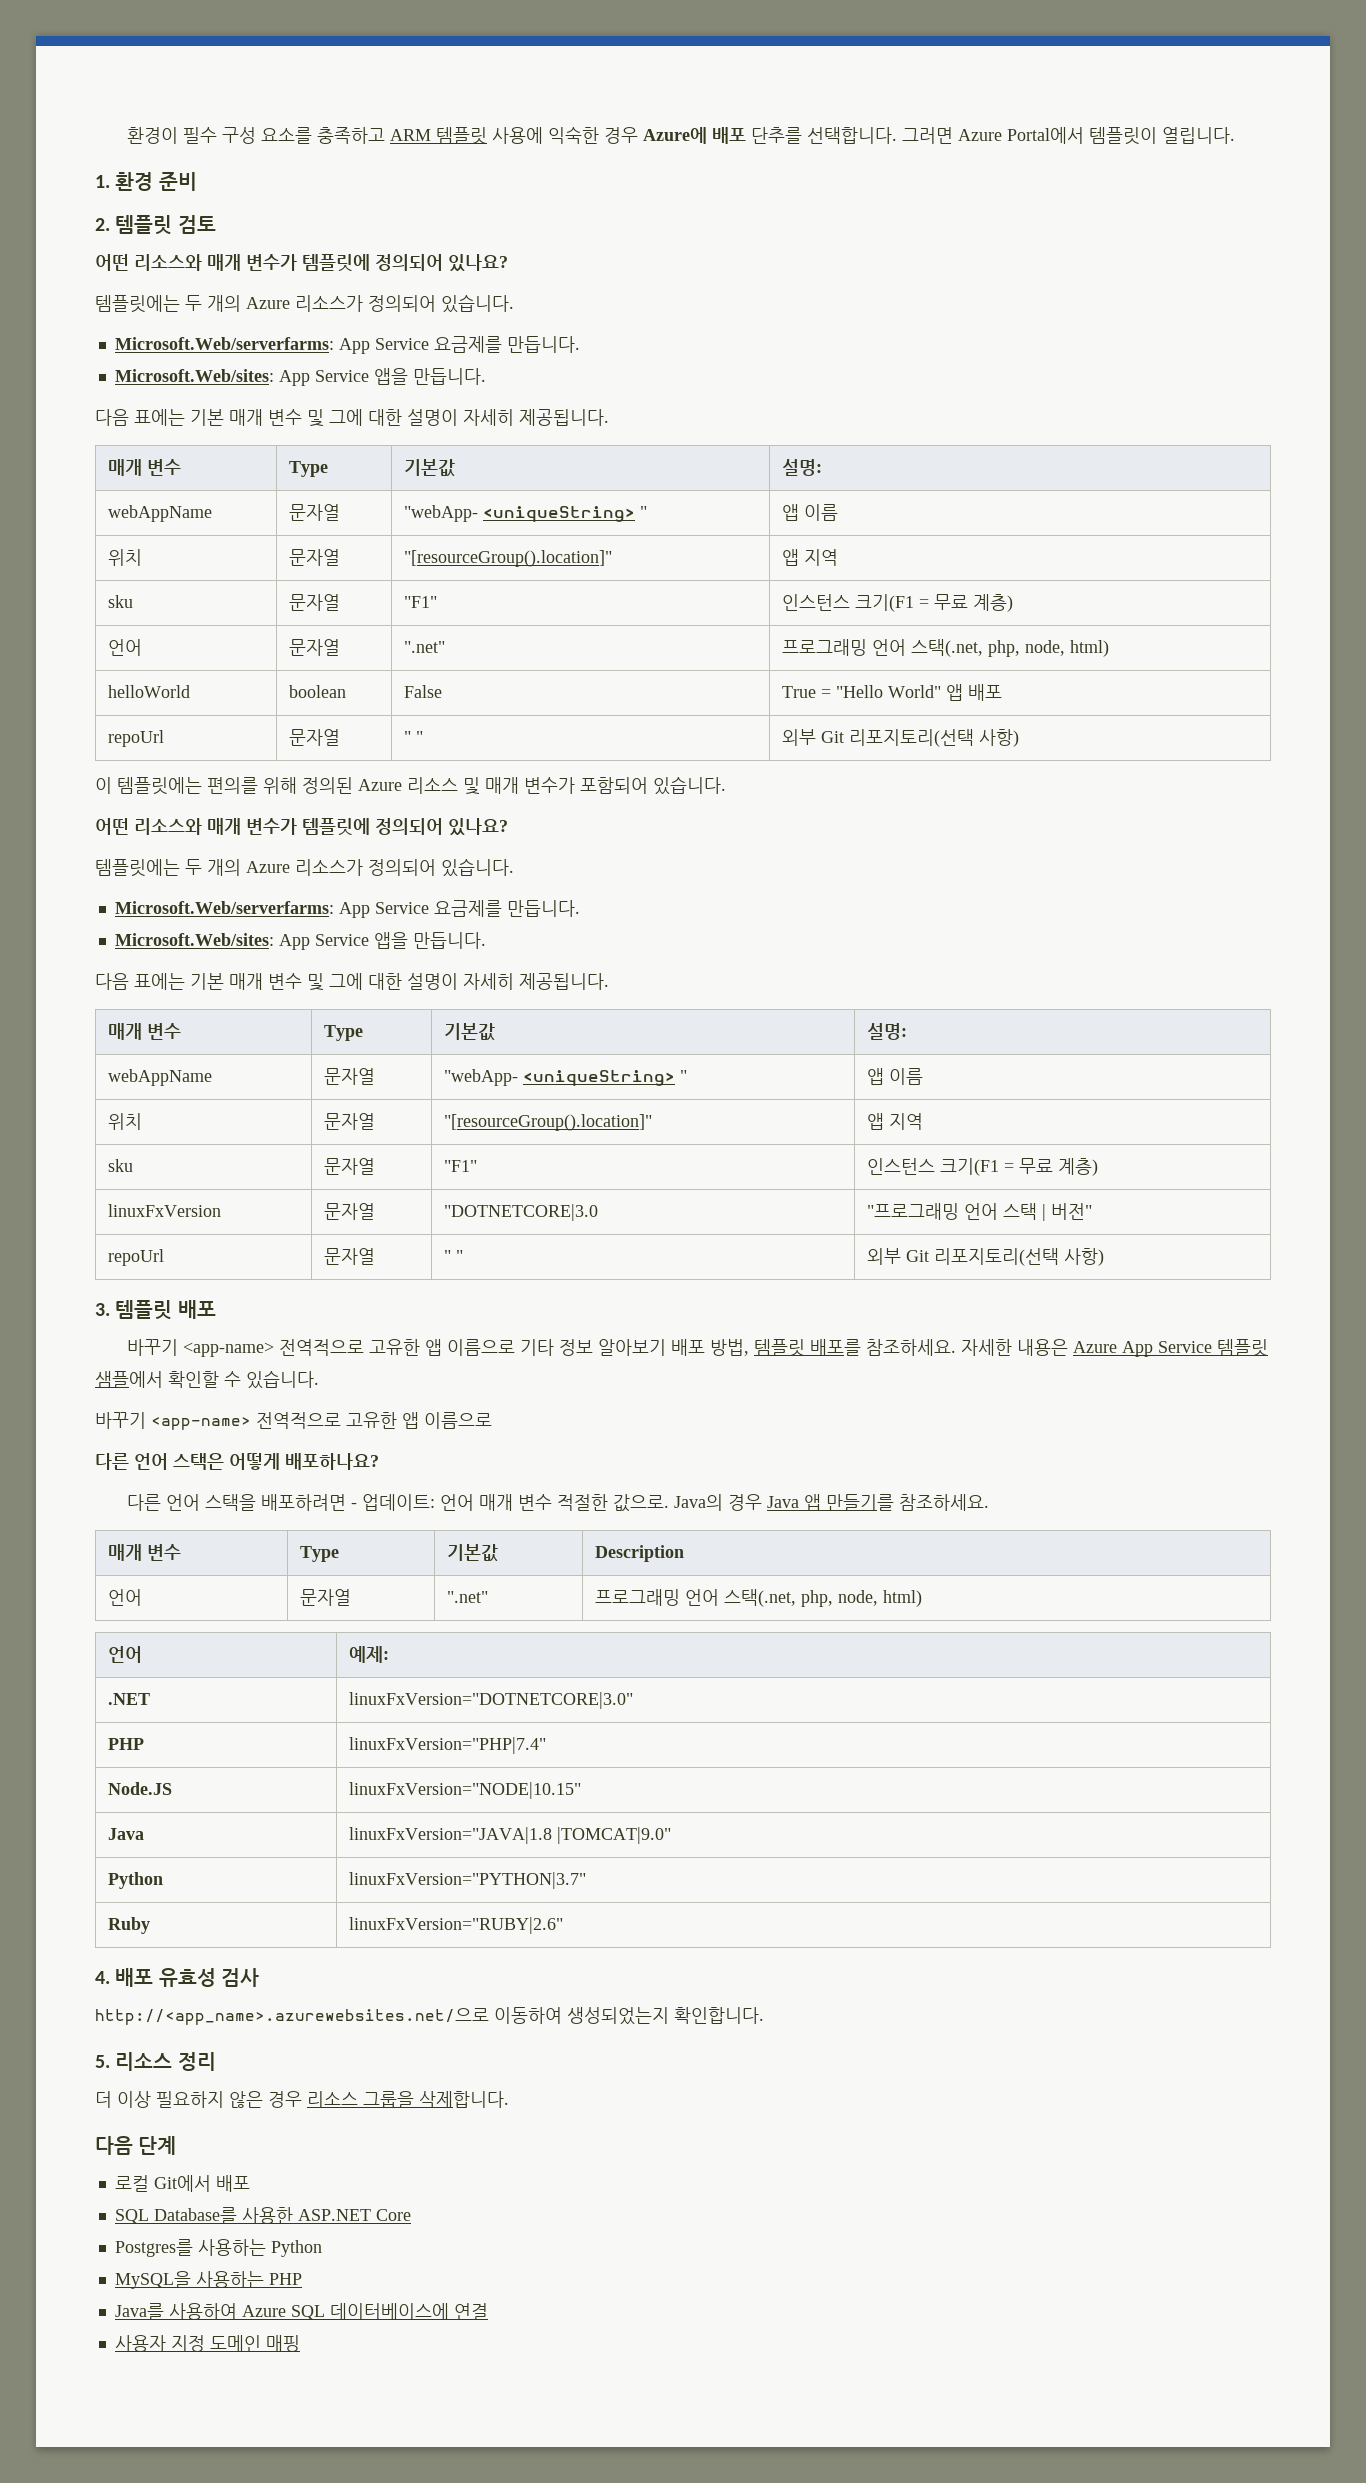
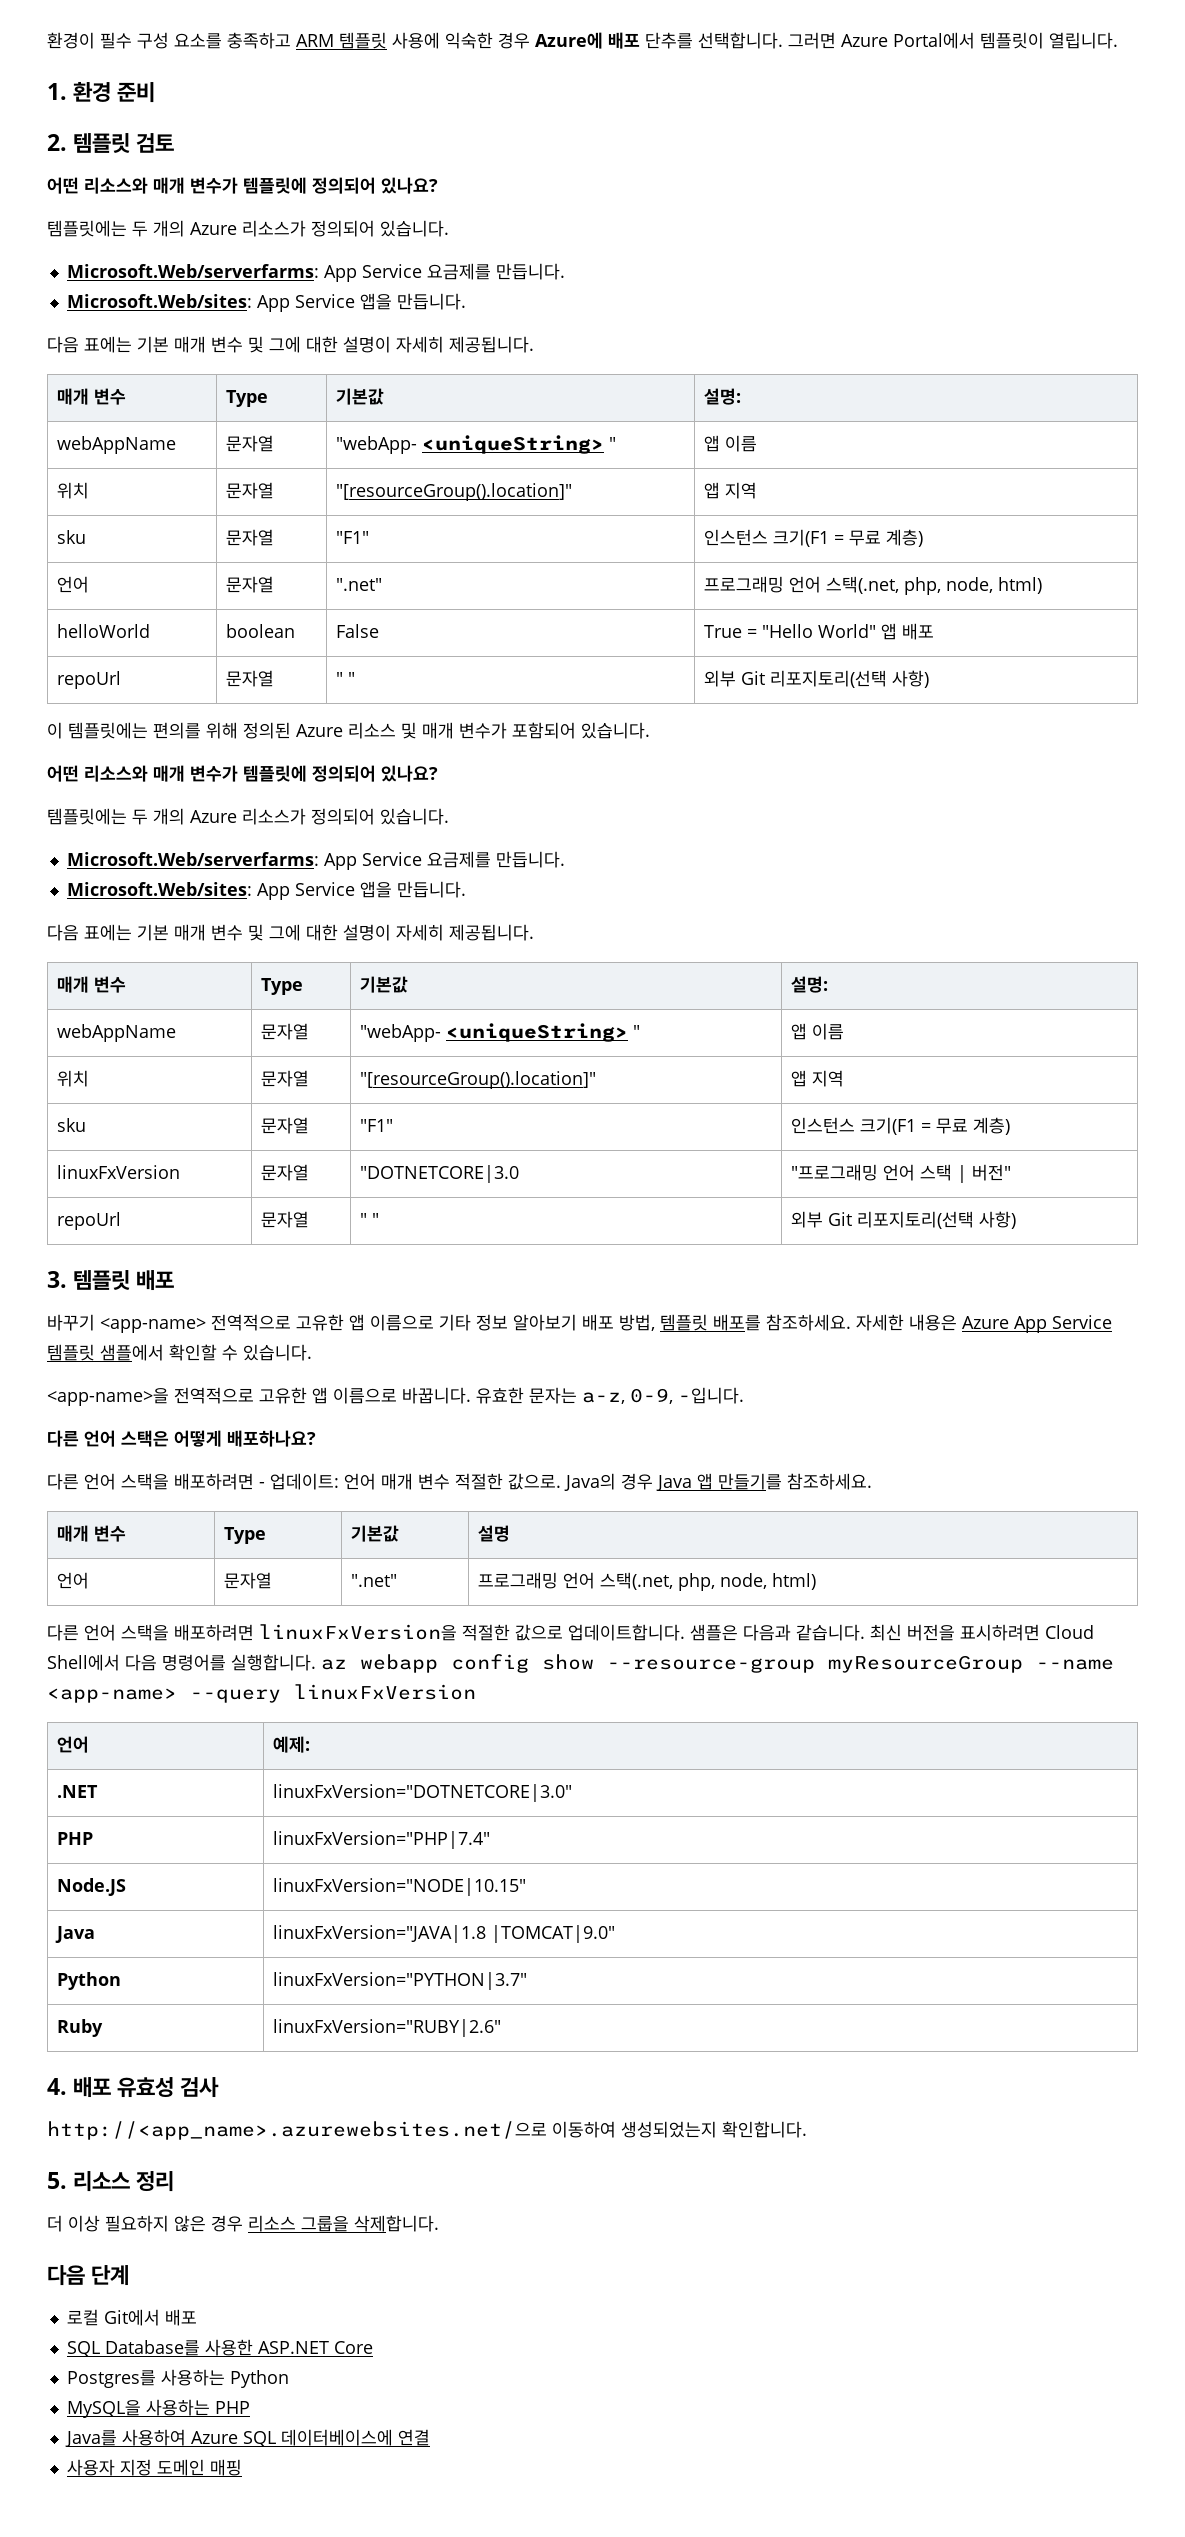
  자세한 내용은 Azure App Service 템플릿 샘플에서 확인할 수 있습니다.
- 바꾸기 <app-name> 전역적으로 고유한 앱 이름으로
+ <app-name>을 전역적으로 고유한 앱 이름으로 바꿉니다. 유효한 문자는 a-z, 0-9, -입니다.
- 매개 변수 | Type | 기본값 | Description
+ 매개 변수 | Type | 기본값 | 설명
  언어 | 문자열 | ".net" | 프로그래밍 언어 스택(.net, php, node, html)
+ 다른 언어 스택을 배포하려면 linuxFxVersion을 적절한 값으로 업데이트합니다. 샘플은 다음과 같습니다. 최신 버전을 표시하려면 Cloud Shell에서 다음 명령어를 실행합니다. az webapp config show --resource-group myResourceGroup --name <app-name> --query linuxFxVersion

